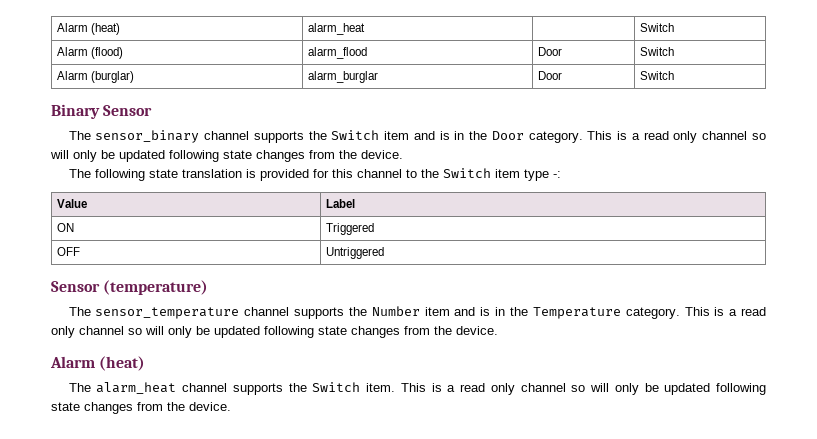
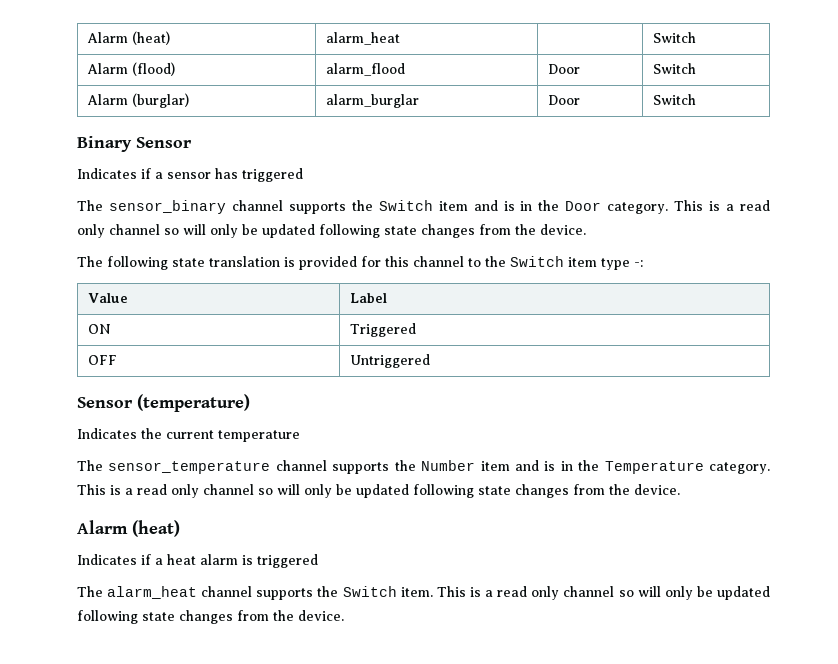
+ Indicates if a sensor has triggered
+ Indicates the current temperature
+ Indicates if a heat alarm is triggered

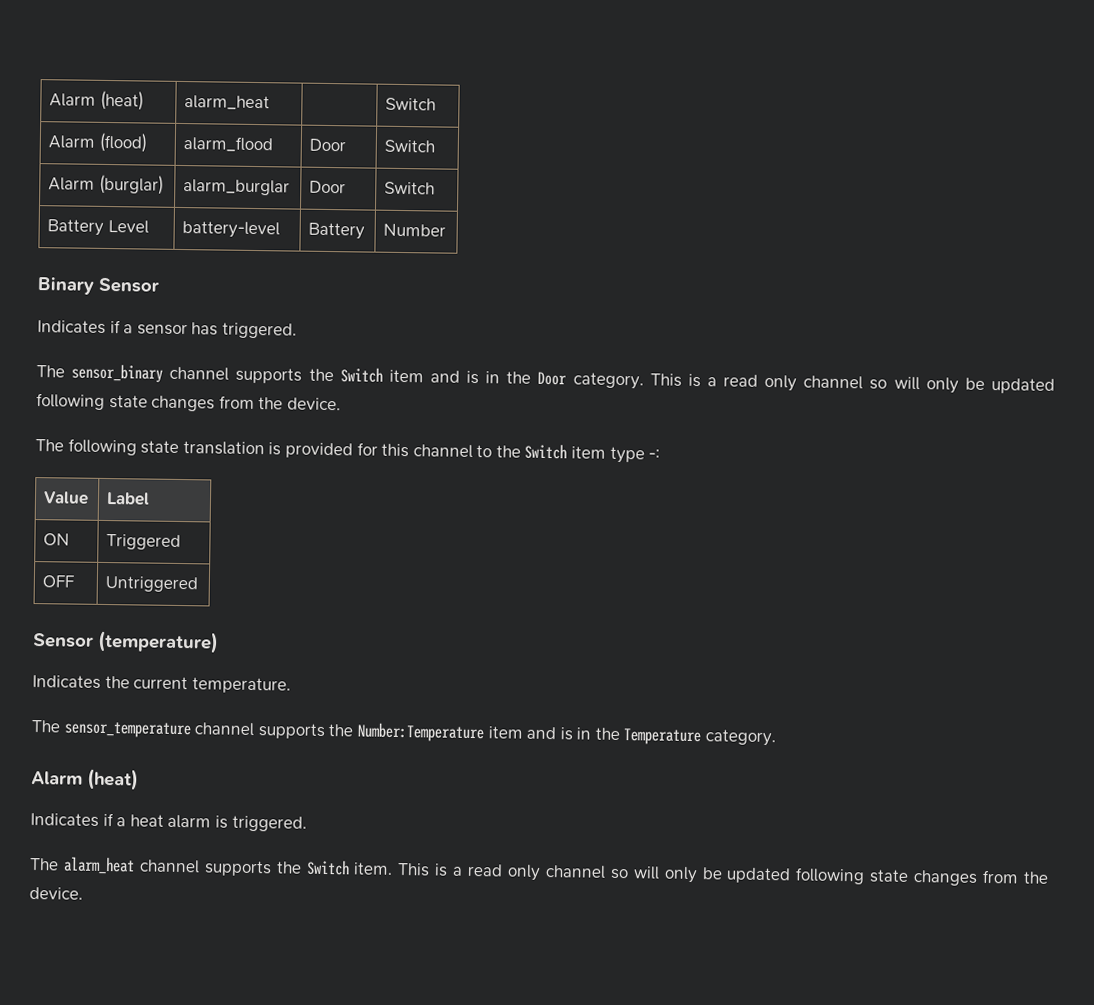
+ Battery Level | battery-level | Battery | Number
- Indicates if a sensor has triggered
+ Indicates if a sensor has triggered.
- Indicates the current temperature
+ Indicates the current temperature.
- The sensor_temperature channel supports the Number item and is in the Temperature category. This is a read only channel so will only be updated following state changes from the device.
+ The sensor_temperature channel supports the Number:Temperature item and is in the Temperature category.
- Indicates if a heat alarm is triggered
+ Indicates if a heat alarm is triggered.

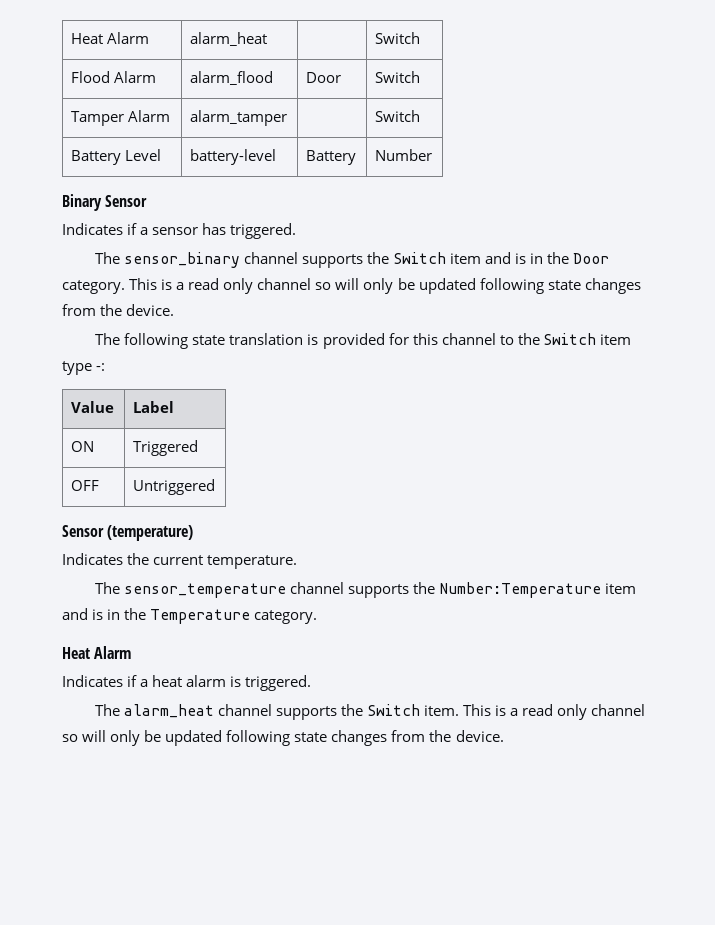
- Alarm (heat) | alarm_heat | | Switch
+ Heat Alarm | alarm_heat | | Switch
- Alarm (flood) | alarm_flood | Door | Switch
+ Flood Alarm | alarm_flood | Door | Switch
- Alarm (burglar) | alarm_burglar | Door | Switch
+ Tamper Alarm | alarm_tamper | | Switch
  The sensor_temperature channel supports the Number:Temperature item and is in the Temperature category.
- Alarm (heat)
+ Heat Alarm

